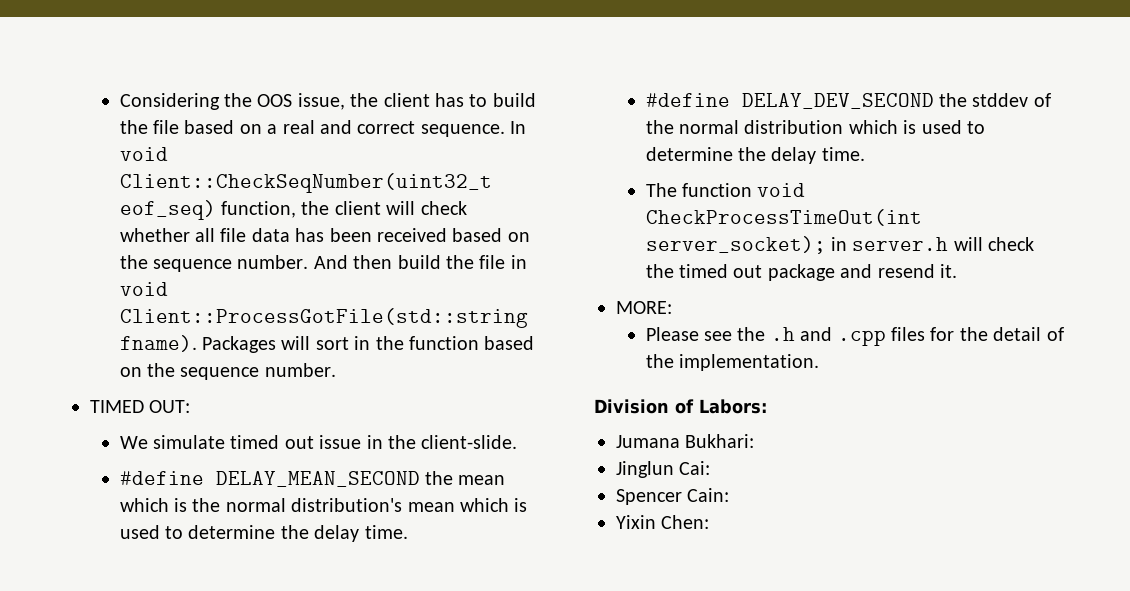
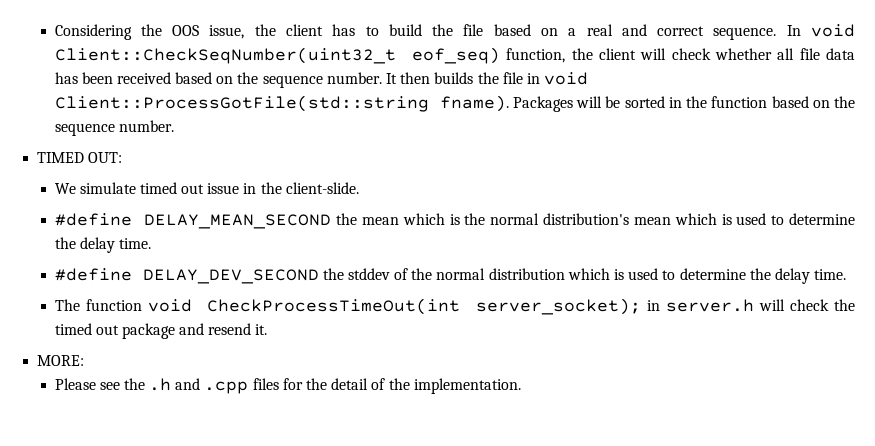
- And then build the file in void Client::ProcessGotFile(std::string fname).
+ It then builds the file in void Client::ProcessGotFile(std::string fname).
- Packages will sort in the function based on the sequence number.
+ Packages will be sorted in the function based on the sequence number.
- Division of Labors:
- Jumana Bukhari:
- Jinglun Cai:
- Spencer Cain:
- Yixin Chen:

